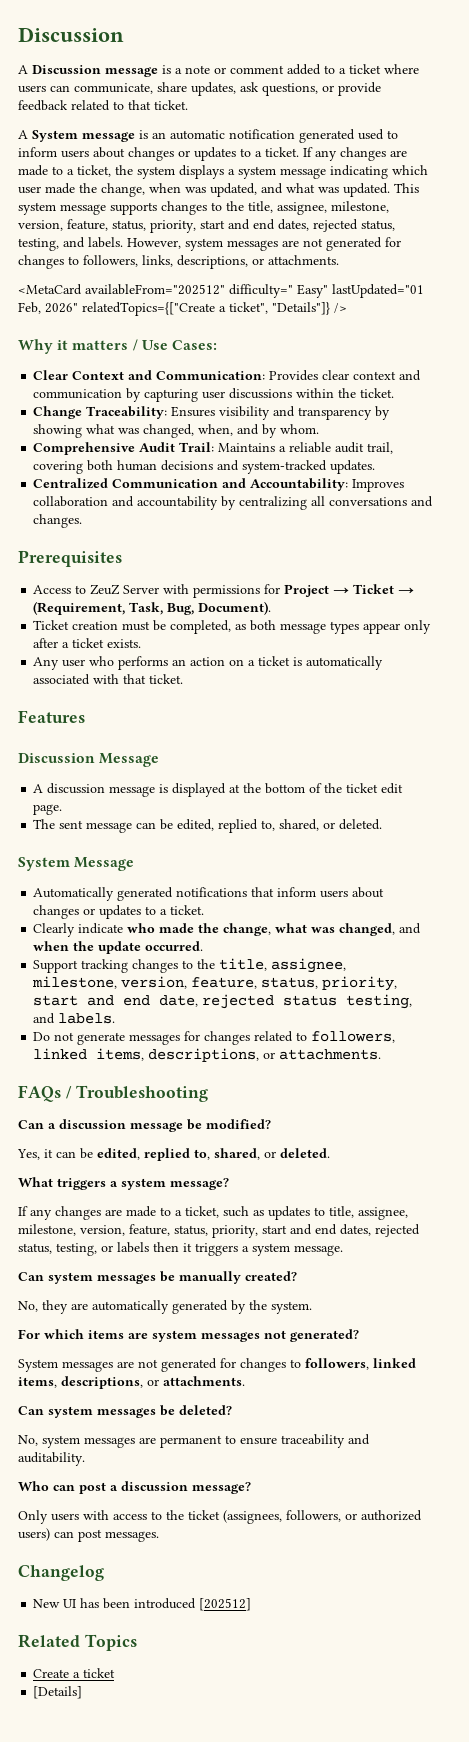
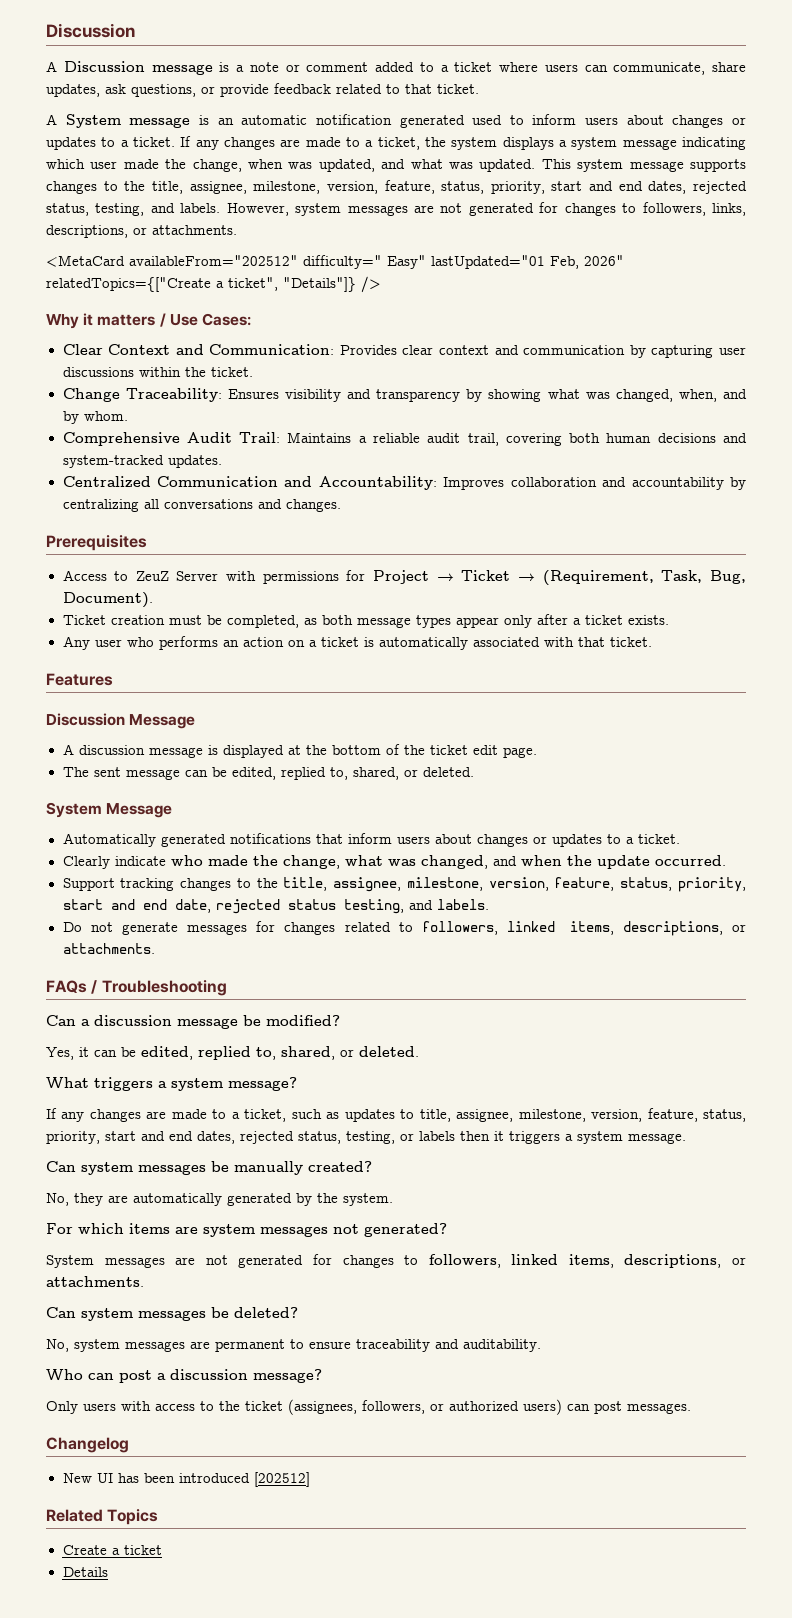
- [Details]
+ Details

